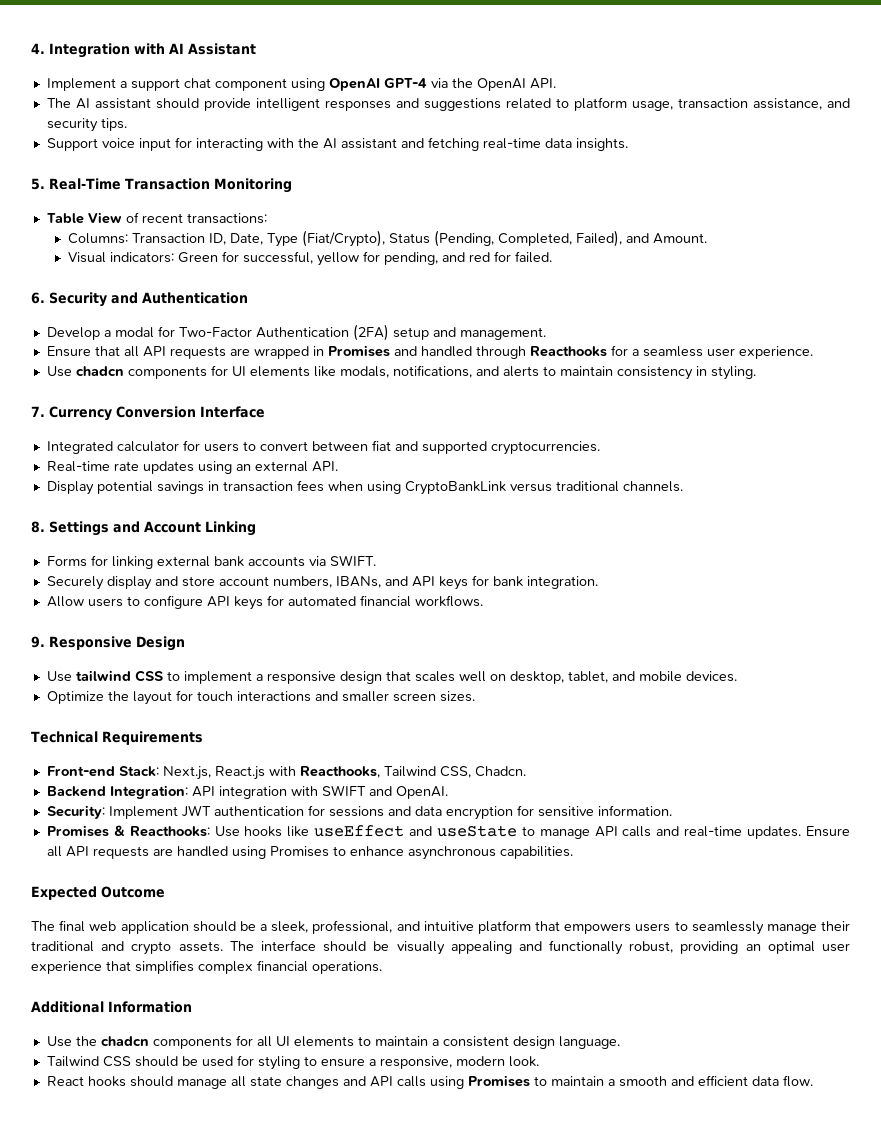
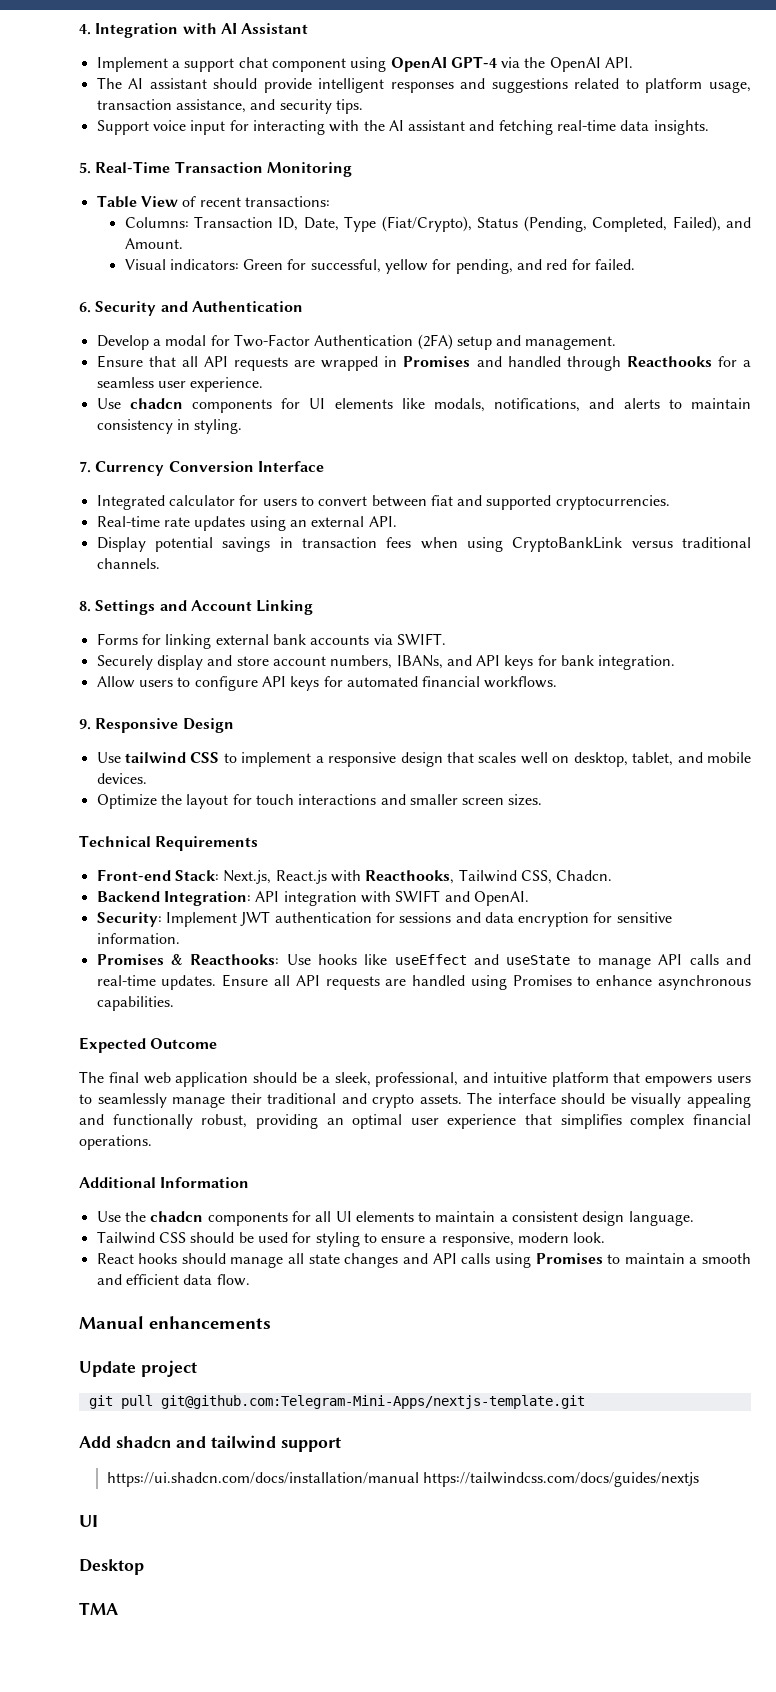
+ Manual enhancements
+ Update project
+ git pull git@github.com:Telegram-Mini-Apps/nextjs-template.git
+ Add shadcn and tailwind support
+ https://ui.shadcn.com/docs/installation/manual https://tailwindcss.com/docs/guides/nextjs
+ UI
+ Desktop
+ TMA

